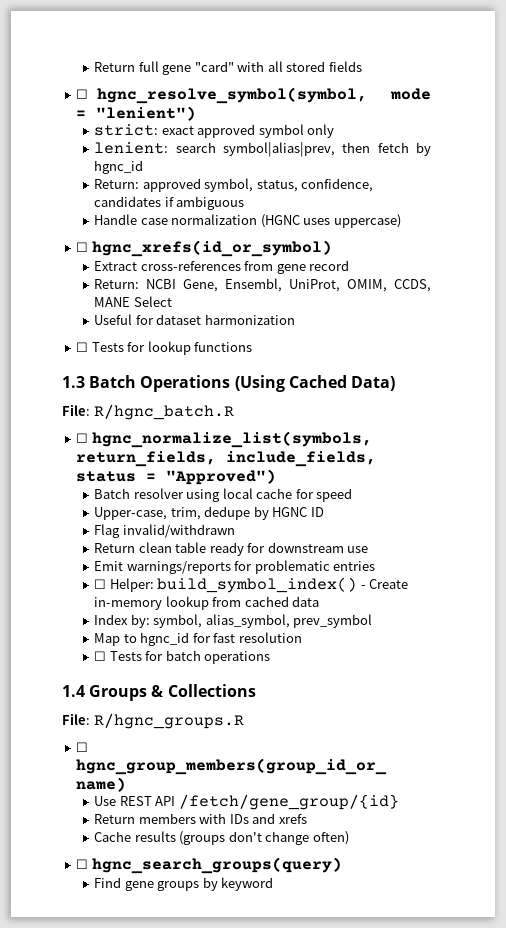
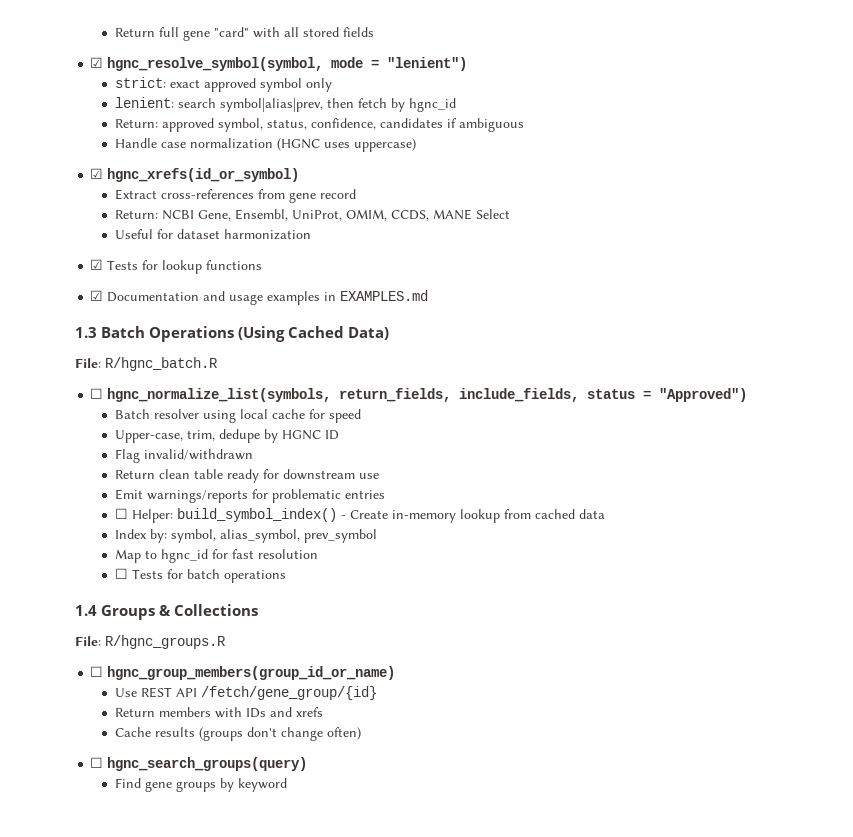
- ☐ hgnc_resolve_symbol(symbol, mode = "lenient")
+ ☑ hgnc_resolve_symbol(symbol, mode = "lenient")
- ☐ hgnc_xrefs(id_or_symbol)
+ ☑ hgnc_xrefs(id_or_symbol)
- ☐ Tests for lookup functions
+ ☑ Tests for lookup functions
+ ☑ Documentation and usage examples in EXAMPLES.md

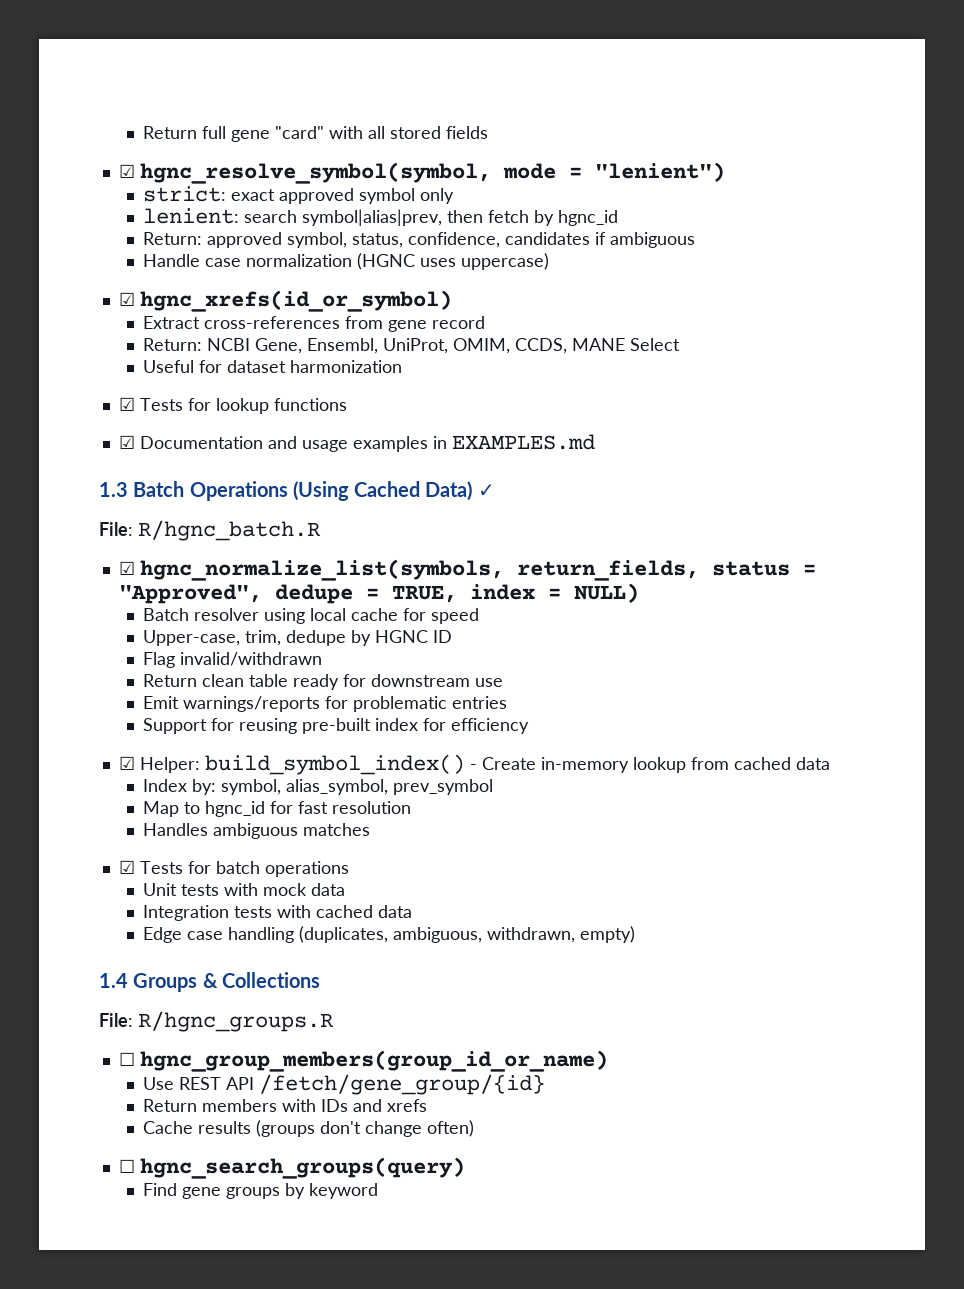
- 1.3 Batch Operations (Using Cached Data)
+ 1.3 Batch Operations (Using Cached Data) ✓
- ☐ hgnc_normalize_list(symbols, return_fields, include_fields, status = "Approved")
+ ☑ hgnc_normalize_list(symbols, return_fields, status = "Approved", dedupe = TRUE, index = NULL)
- ☐ Helper: build_symbol_index() - Create in-memory lookup from cached data
+ Support for reusing pre-built index for efficiency
+ ☑ Helper: build_symbol_index() - Create in-memory lookup from cached data
- ☐ Tests for batch operations
+ Handles ambiguous matches
+ ☑ Tests for batch operations
+ Unit tests with mock data
+ Integration tests with cached data
+ Edge case handling (duplicates, ambiguous, withdrawn, empty)

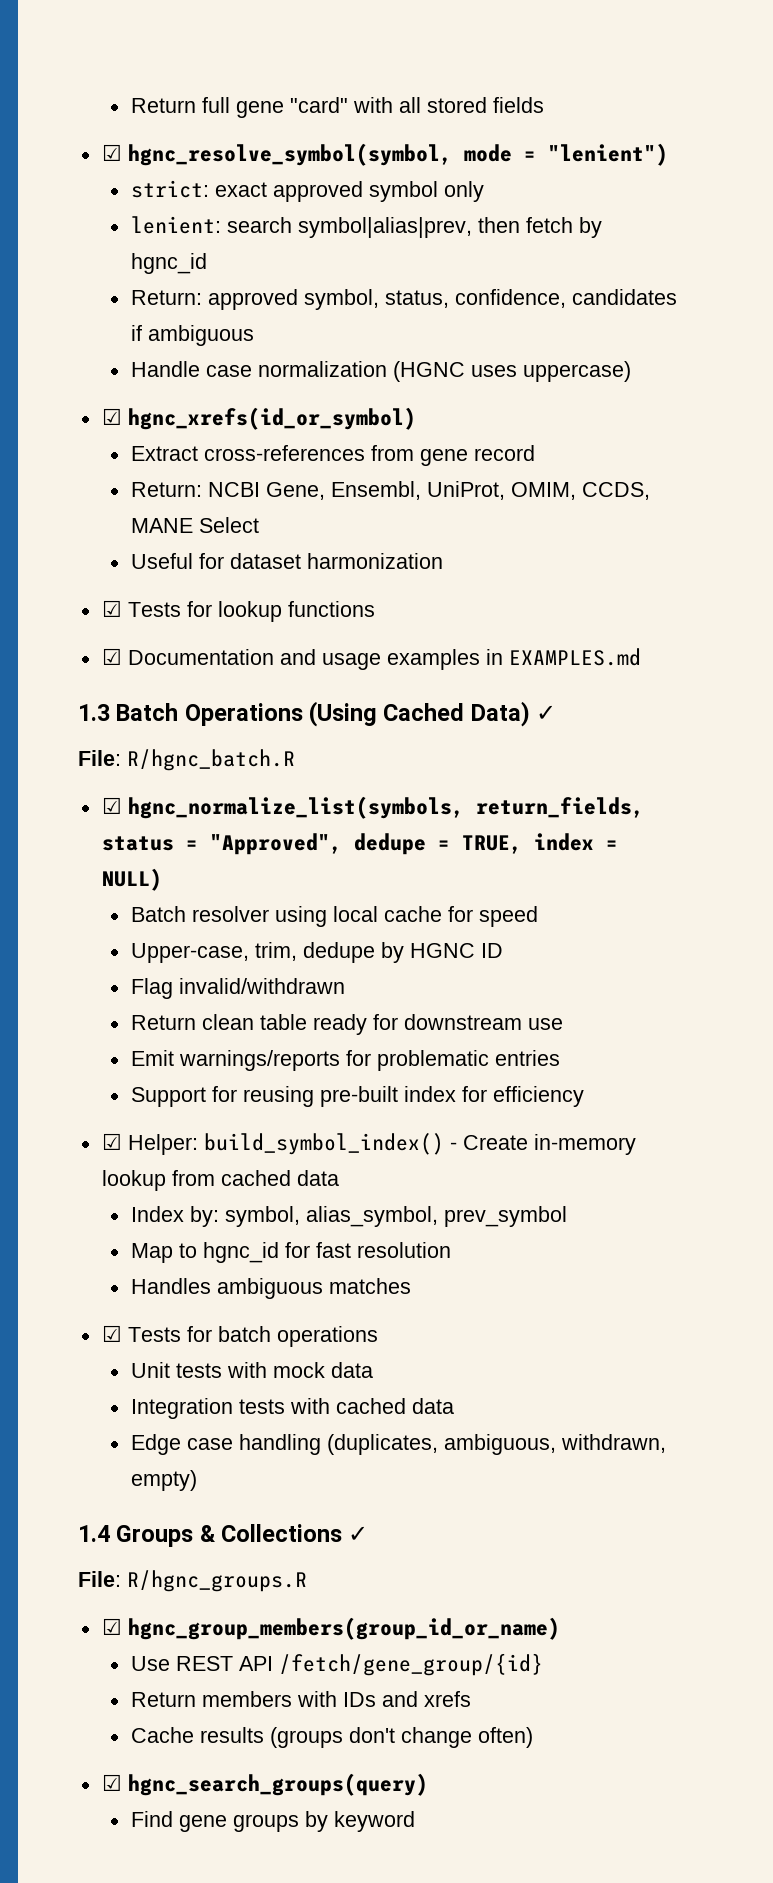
- 1.4 Groups & Collections
+ 1.4 Groups & Collections ✓
- ☐ hgnc_group_members(group_id_or_name)
+ ☑ hgnc_group_members(group_id_or_name)
- ☐ hgnc_search_groups(query)
+ ☑ hgnc_search_groups(query)

